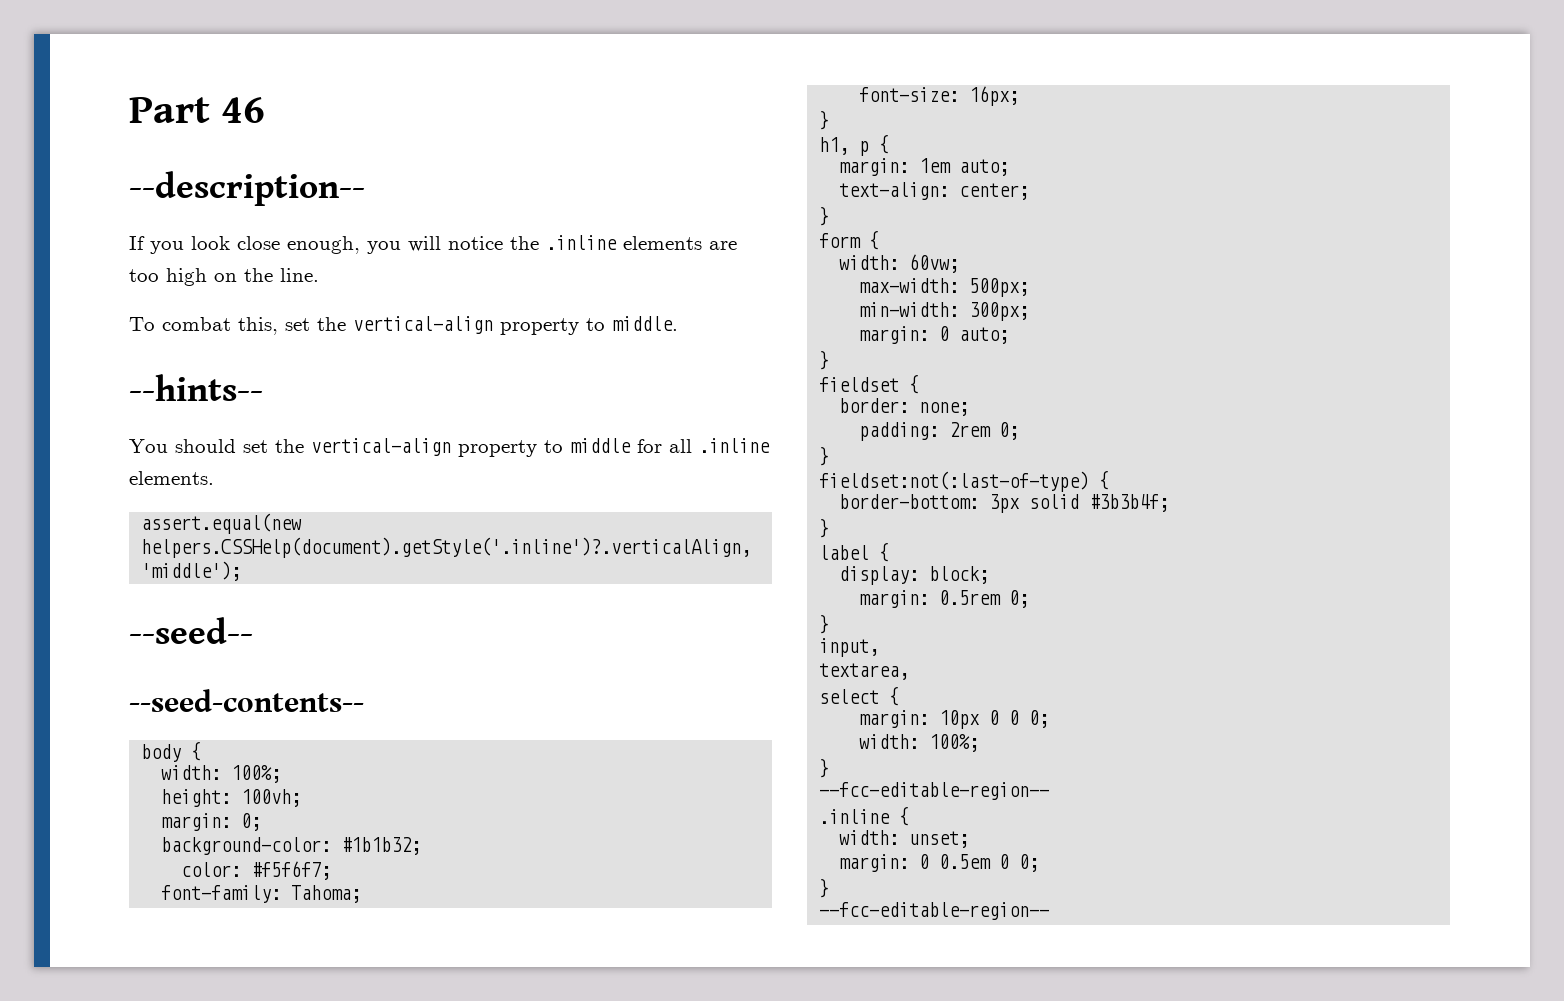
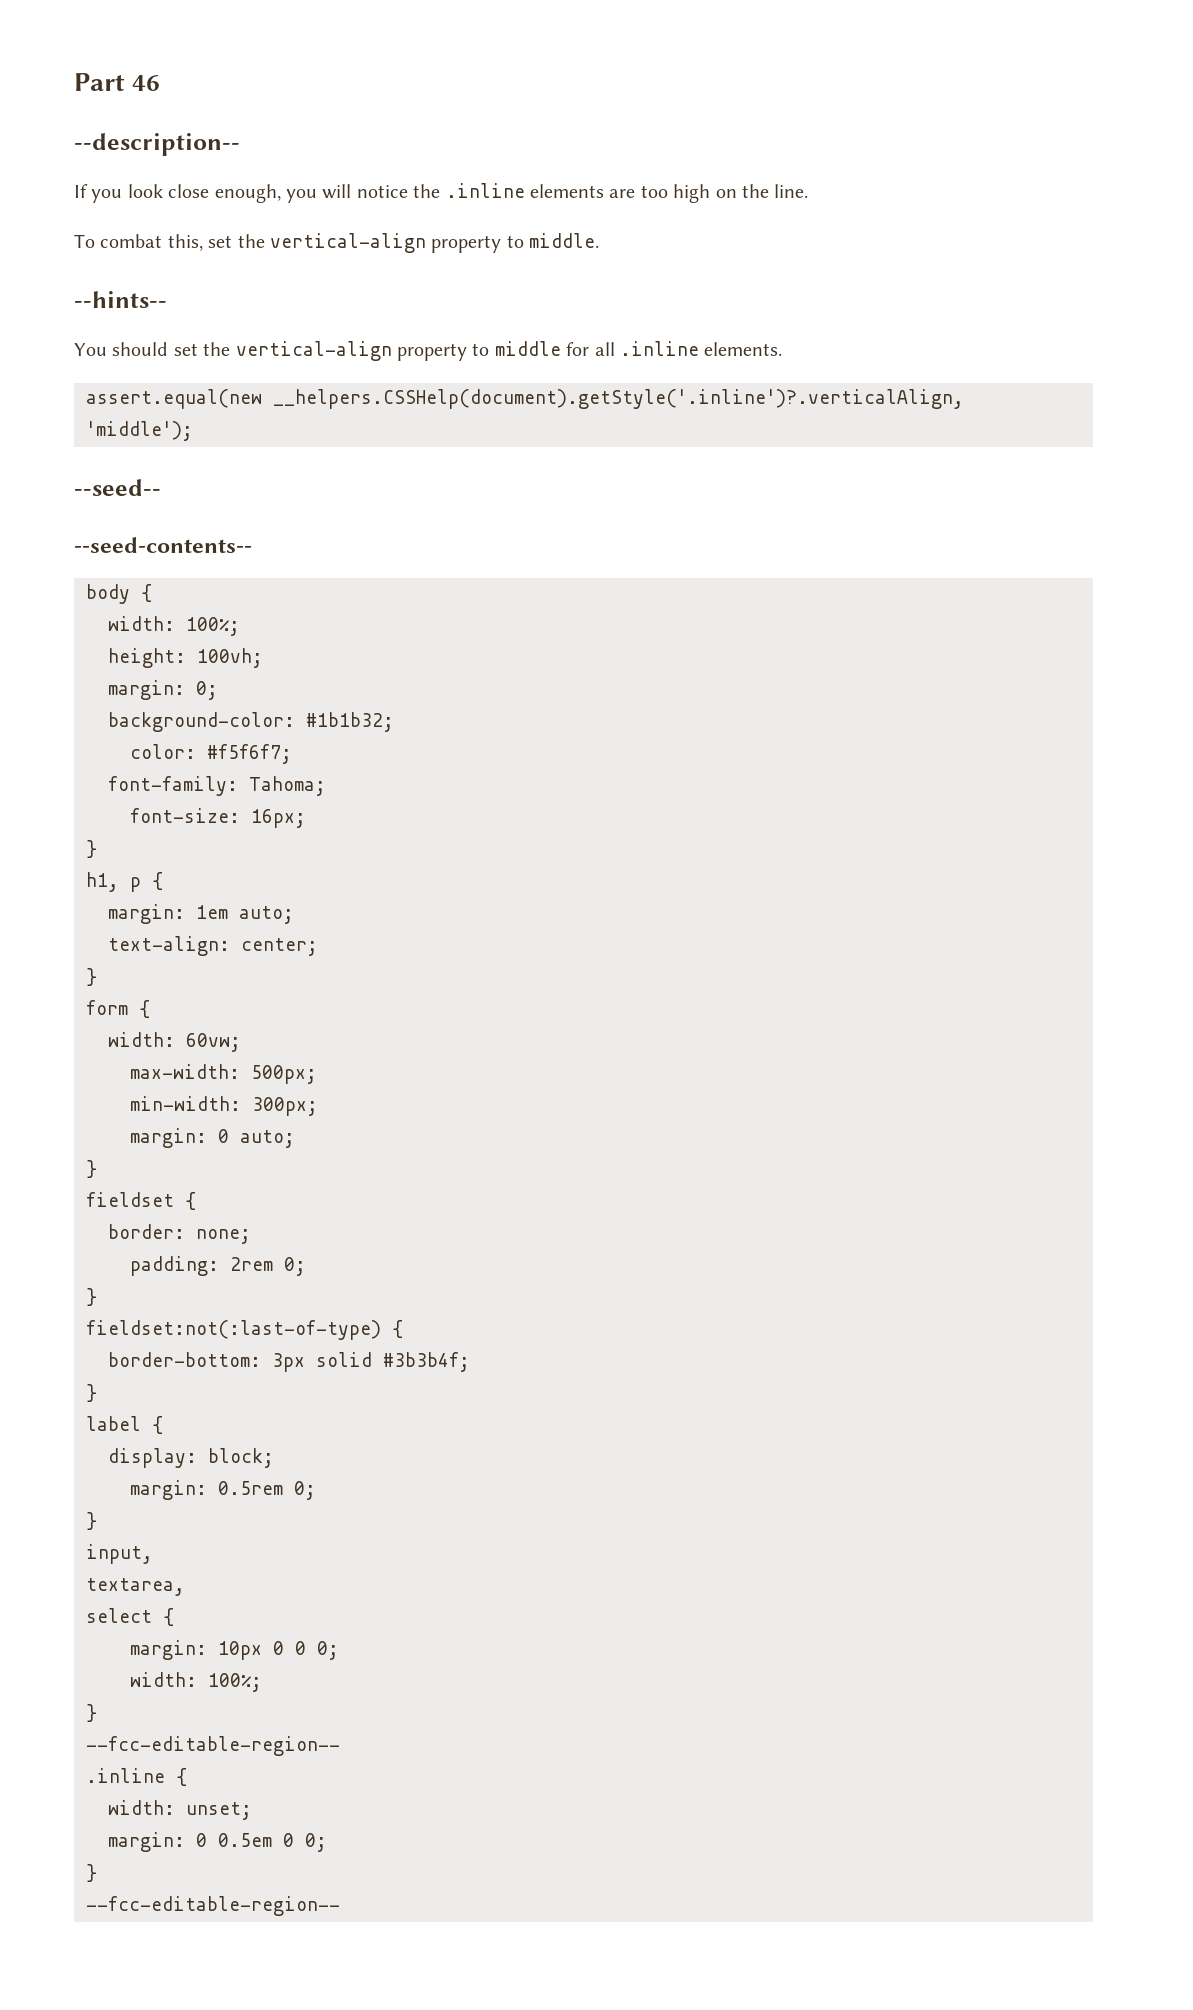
- assert.equal(new helpers.CSSHelp(document).getStyle('.inline')?.verticalAlign, 'middle');
+ assert.equal(new __helpers.CSSHelp(document).getStyle('.inline')?.verticalAlign, 'middle');

